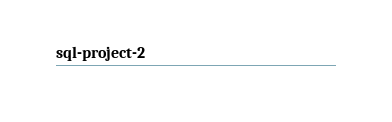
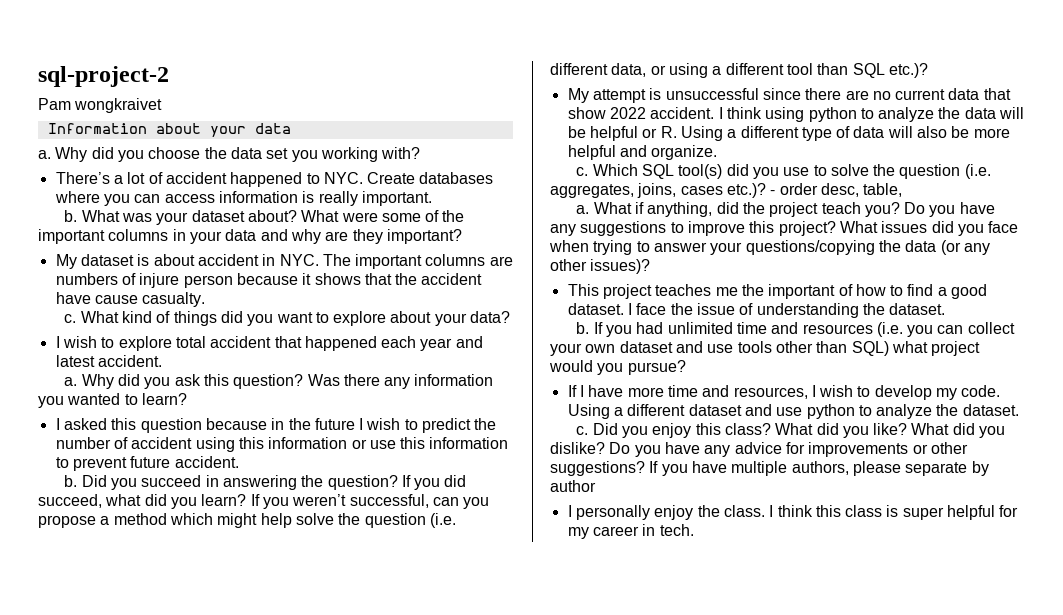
+ Pam wongkraivet
+ Information about your data
+ a. Why did you choose the data set you working with?
+ There’s a lot of accident happened to NYC. Create databases where you can access information is really important.
+ b. What was your dataset about? What were some of the important columns in your data and why are they important?
+ My dataset is about accident in NYC. The important columns are numbers of injure person because it shows that the accident have cause casualty.
+ c. What kind of things did you want to explore about your data?
+ I wish to explore total accident that happened each year and latest accident.
+ a. Why did you ask this question? Was there any information you wanted to learn?
+ I asked this question because in the future I wish to predict the number of accident using this information or use this information to prevent future accident.
+ b. Did you succeed in answering the question? If you did succeed, what did you learn? If you weren’t successful, can you propose a method which might help solve the question (i.e. different data, or using a different tool than SQL etc.)?
+ My attempt is unsuccessful since there are no current data that show 2022 accident. I think using python to analyze the data will be helpful or R. Using a different type of data will also be more helpful and organize.
+ c. Which SQL tool(s) did you use to solve the question (i.e. aggregates, joins, cases etc.)? - order desc, table,
+ a. What if anything, did the project teach you? Do you have any suggestions to improve this project? What issues did you face when trying to answer your questions/copying the data (or any other issues)?
+ This project teaches me the important of how to find a good dataset. I face the issue of understanding the dataset.
+ b. If you had unlimited time and resources (i.e. you can collect your own dataset and use tools other than SQL) what project would you pursue?
+ If I have more time and resources, I wish to develop my code. Using a different dataset and use python to analyze the dataset.
+ c. Did you enjoy this class? What did you like? What did you dislike? Do you have any advice for improvements or other suggestions? If you have multiple authors, please separate by author
+ I personally enjoy the class. I think this class is super helpful for my career in tech.

